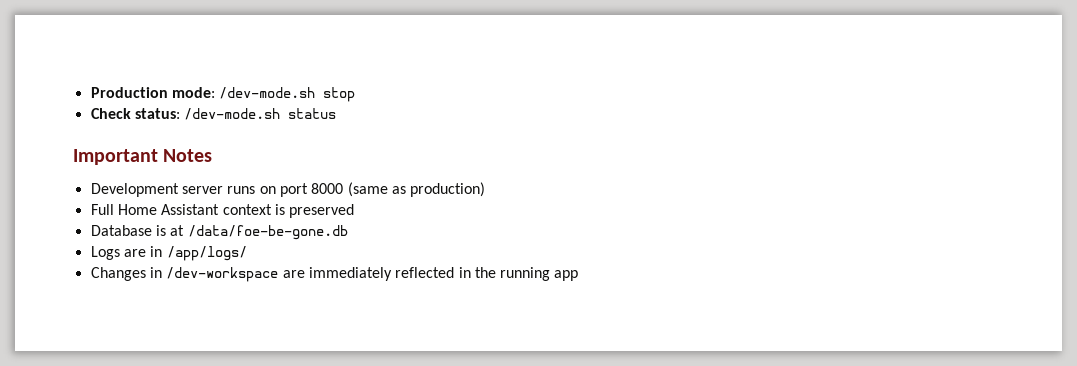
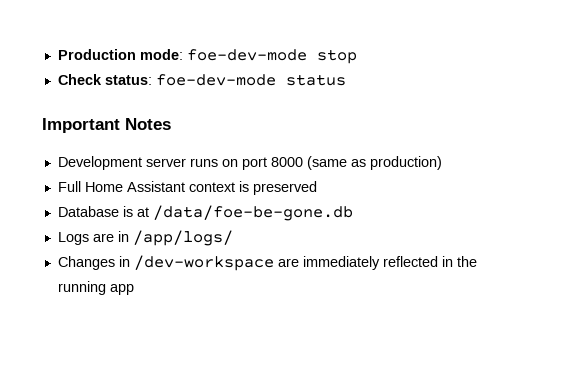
- Production mode: /dev-mode.sh stop
+ Production mode: foe-dev-mode stop
- Check status: /dev-mode.sh status
+ Check status: foe-dev-mode status

